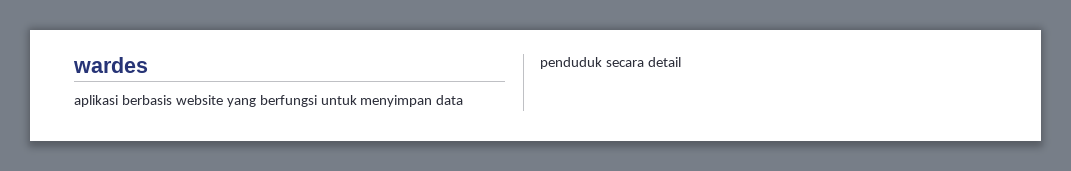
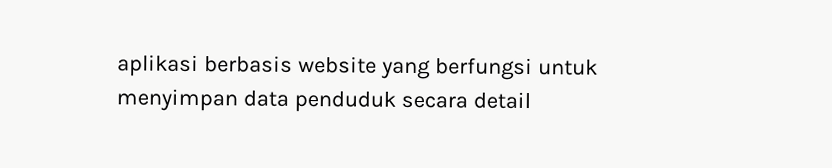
- wardes

